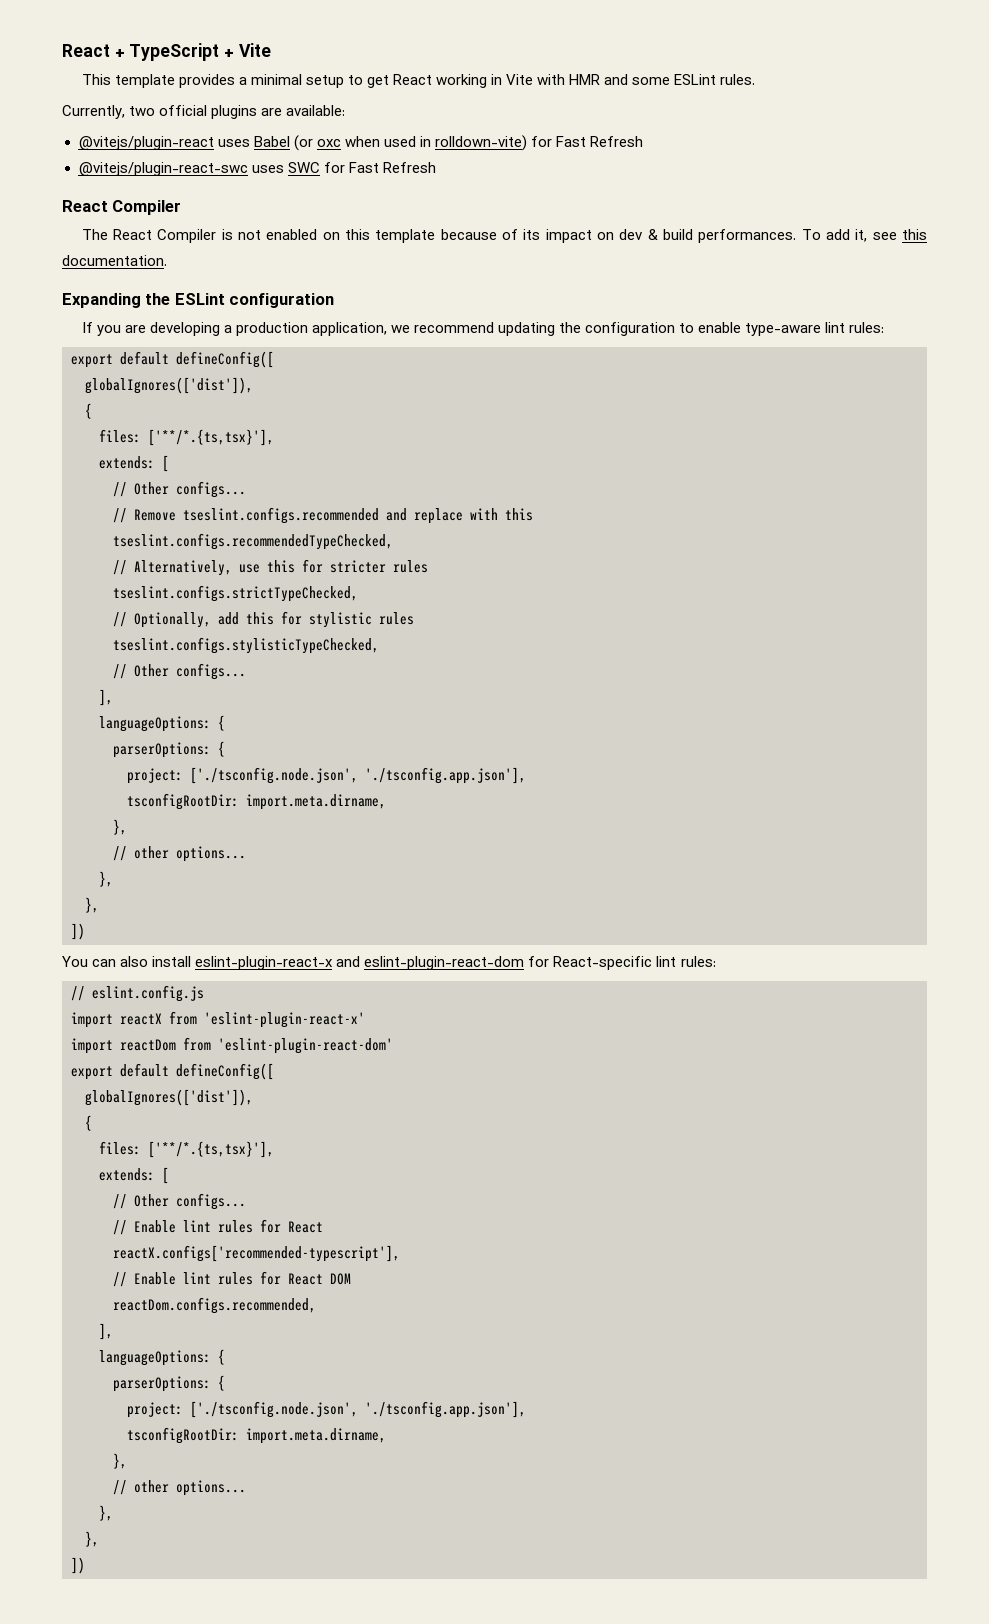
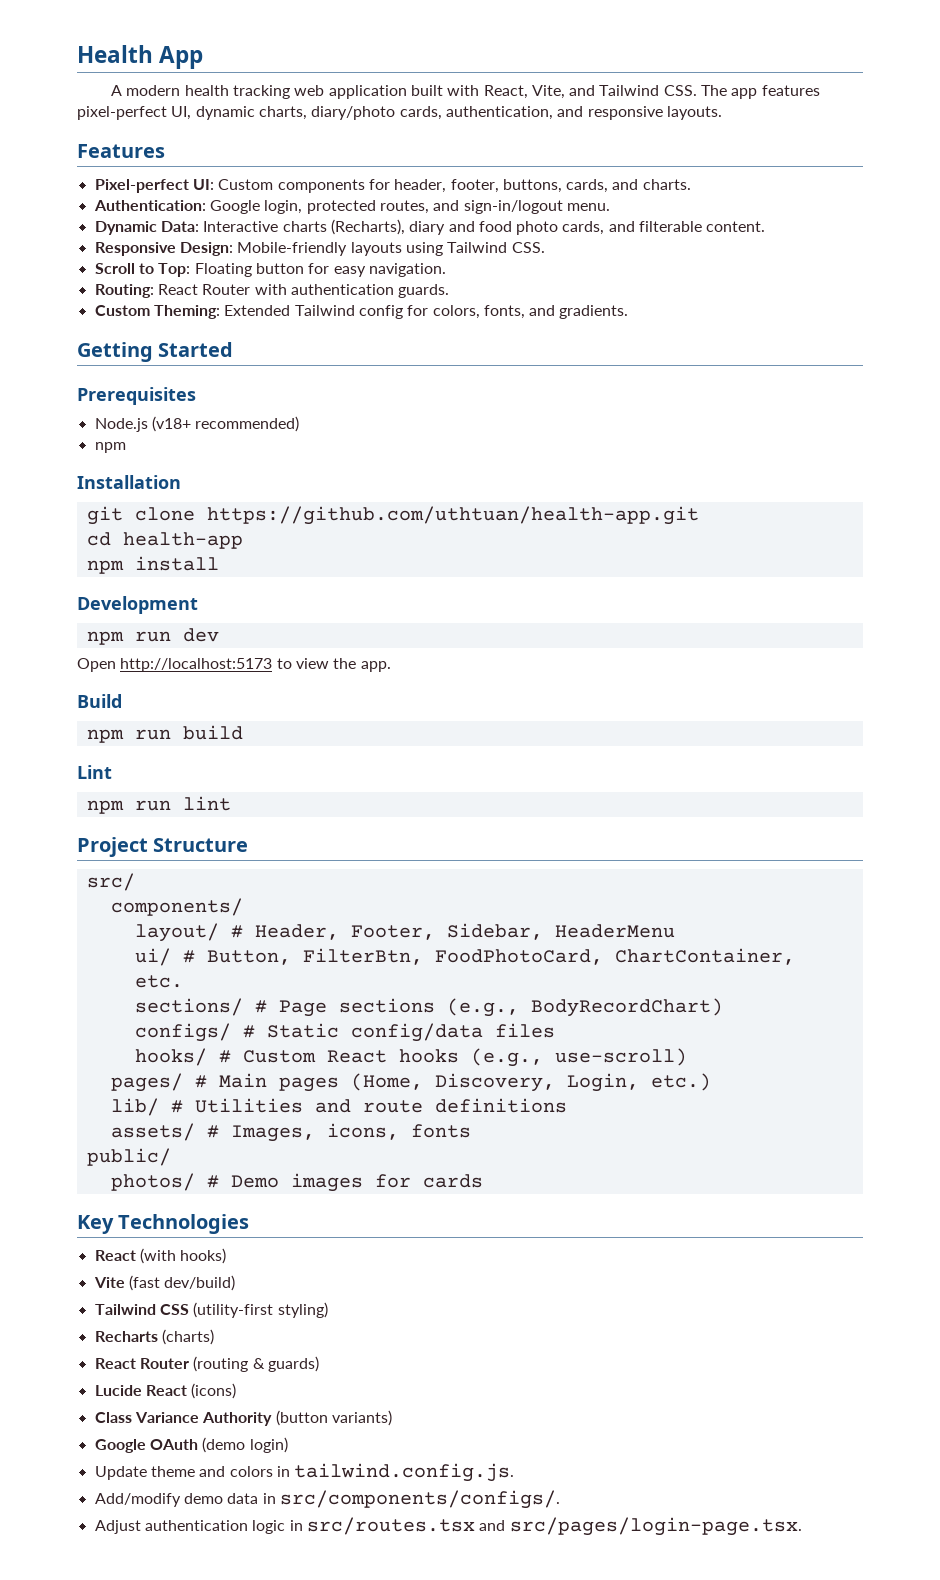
- React + TypeScript + Vite
- This template provides a minimal setup to get React working in Vite with HMR and some ESLint rules.
- Currently, two official plugins are available:
- @vitejs/plugin-react uses Babel (or oxc when used in rolldown-vite) for Fast Refresh
- @vitejs/plugin-react-swc uses SWC for Fast Refresh
- React Compiler
- The React Compiler is not enabled on this template because of its impact on dev & build performances. To add it, see this documentation.
- Expanding the ESLint configuration
- If you are developing a production application, we recommend updating the configuration to enable type-aware lint rules:
- export default defineConfig([
- globalIgnores(['dist']),
- {
- files: ['**/*.{ts,tsx}'],
- extends: [
- // Other configs...
- // Remove tseslint.configs.recommended and replace with this
- tseslint.configs.recommendedTypeChecked,
- // Alternatively, use this for stricter rules
- tseslint.configs.strictTypeChecked,
- // Optionally, add this for stylistic rules
- tseslint.configs.stylisticTypeChecked,
- // Other configs...
- ],
- languageOptions: {
- parserOptions: {
- project: ['./tsconfig.node.json', './tsconfig.app.json'],
- tsconfigRootDir: import.meta.dirname,
- },
- // other options...
- },
- },
- ])
- You can also install eslint-plugin-react-x and eslint-plugin-react-dom for React-specific lint rules:
- // eslint.config.js
- import reactX from 'eslint-plugin-react-x'
- import reactDom from 'eslint-plugin-react-dom'
- export default defineConfig([
- globalIgnores(['dist']),
- {
- files: ['**/*.{ts,tsx}'],
- extends: [
- // Other configs...
- // Enable lint rules for React
- reactX.configs['recommended-typescript'],
- // Enable lint rules for React DOM
- reactDom.configs.recommended,
- ],
- languageOptions: {
- parserOptions: {
- project: ['./tsconfig.node.json', './tsconfig.app.json'],
- tsconfigRootDir: import.meta.dirname,
- },
- // other options...
- },
- },
- ])
+ Health App
+ A modern health tracking web application built with React, Vite, and Tailwind CSS. The app features pixel-perfect UI, dynamic charts, diary/photo cards, authentication, and responsive layouts.
+ Features
+ Pixel-perfect UI: Custom components for header, footer, buttons, cards, and charts.
+ Authentication: Google login, protected routes, and sign-in/logout menu.
+ Dynamic Data: Interactive charts (Recharts), diary and food photo cards, and filterable content.
+ Responsive Design: Mobile-friendly layouts using Tailwind CSS.
+ Scroll to Top: Floating button for easy navigation.
+ Routing: React Router with authentication guards.
+ Custom Theming: Extended Tailwind config for colors, fonts, and gradients.
+ Getting Started
+ Prerequisites
+ Node.js (v18+ recommended)
+ npm
+ Installation
+ git clone https://github.com/uthtuan/health-app.git
+ cd health-app
+ npm install
+ Development
+ npm run dev
+ Open http://localhost:5173 to view the app.
+ Build
+ npm run build
+ Lint
+ npm run lint
+ Project Structure
+ src/
+ components/
+ layout/ # Header, Footer, Sidebar, HeaderMenu
+ ui/ # Button, FilterBtn, FoodPhotoCard, ChartContainer, etc.
+ sections/ # Page sections (e.g., BodyRecordChart)
+ configs/ # Static config/data files
+ hooks/ # Custom React hooks (e.g., use-scroll)
+ pages/ # Main pages (Home, Discovery, Login, etc.)
+ lib/ # Utilities and route definitions
+ assets/ # Images, icons, fonts
+ public/
+ photos/ # Demo images for cards
+ Key Technologies
+ React (with hooks)
+ Vite (fast dev/build)
+ Tailwind CSS (utility-first styling)
+ Recharts (charts)
+ React Router (routing & guards)
+ Lucide React (icons)
+ Class Variance Authority (button variants)
+ Google OAuth (demo login)
+ Update theme and colors in tailwind.config.js.
+ Add/modify demo data in src/components/configs/.
+ Adjust authentication logic in src/routes.tsx and src/pages/login-page.tsx.

